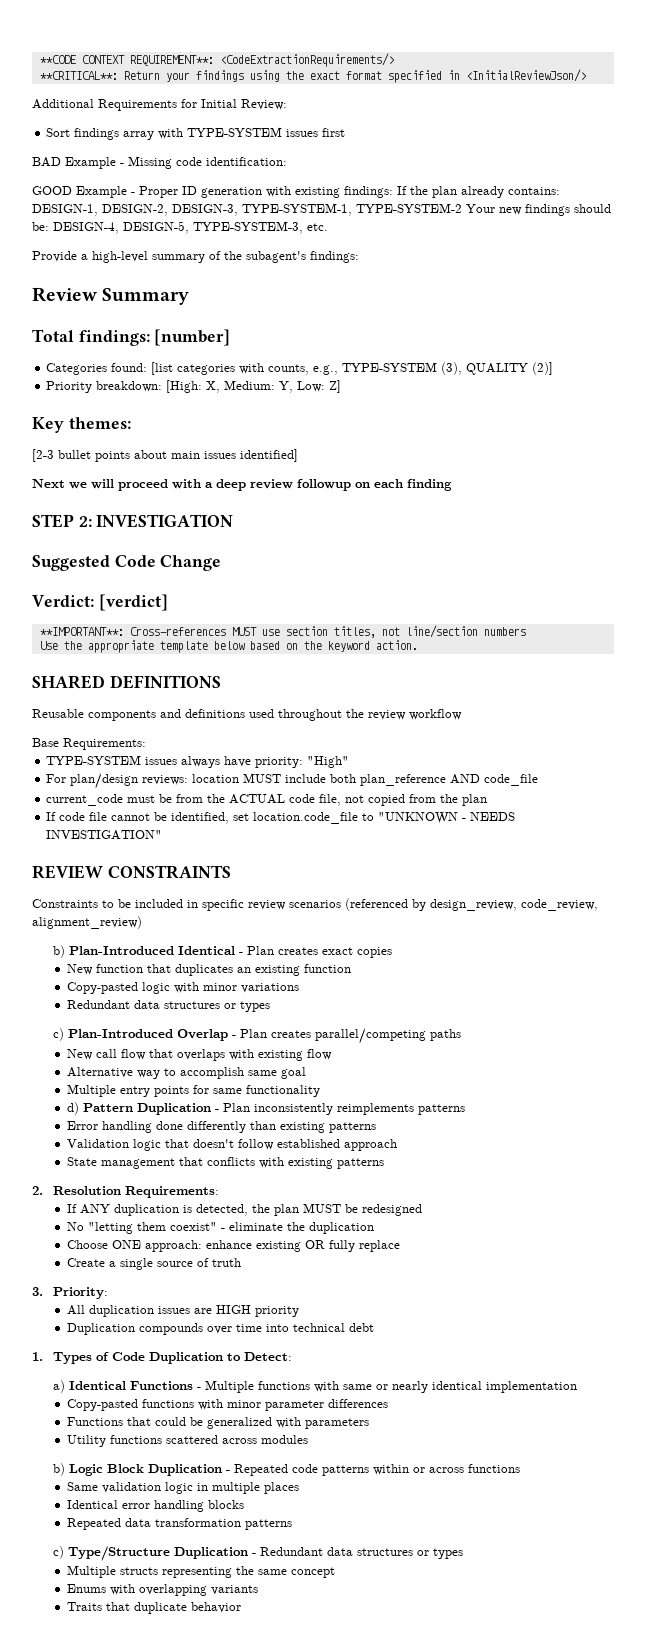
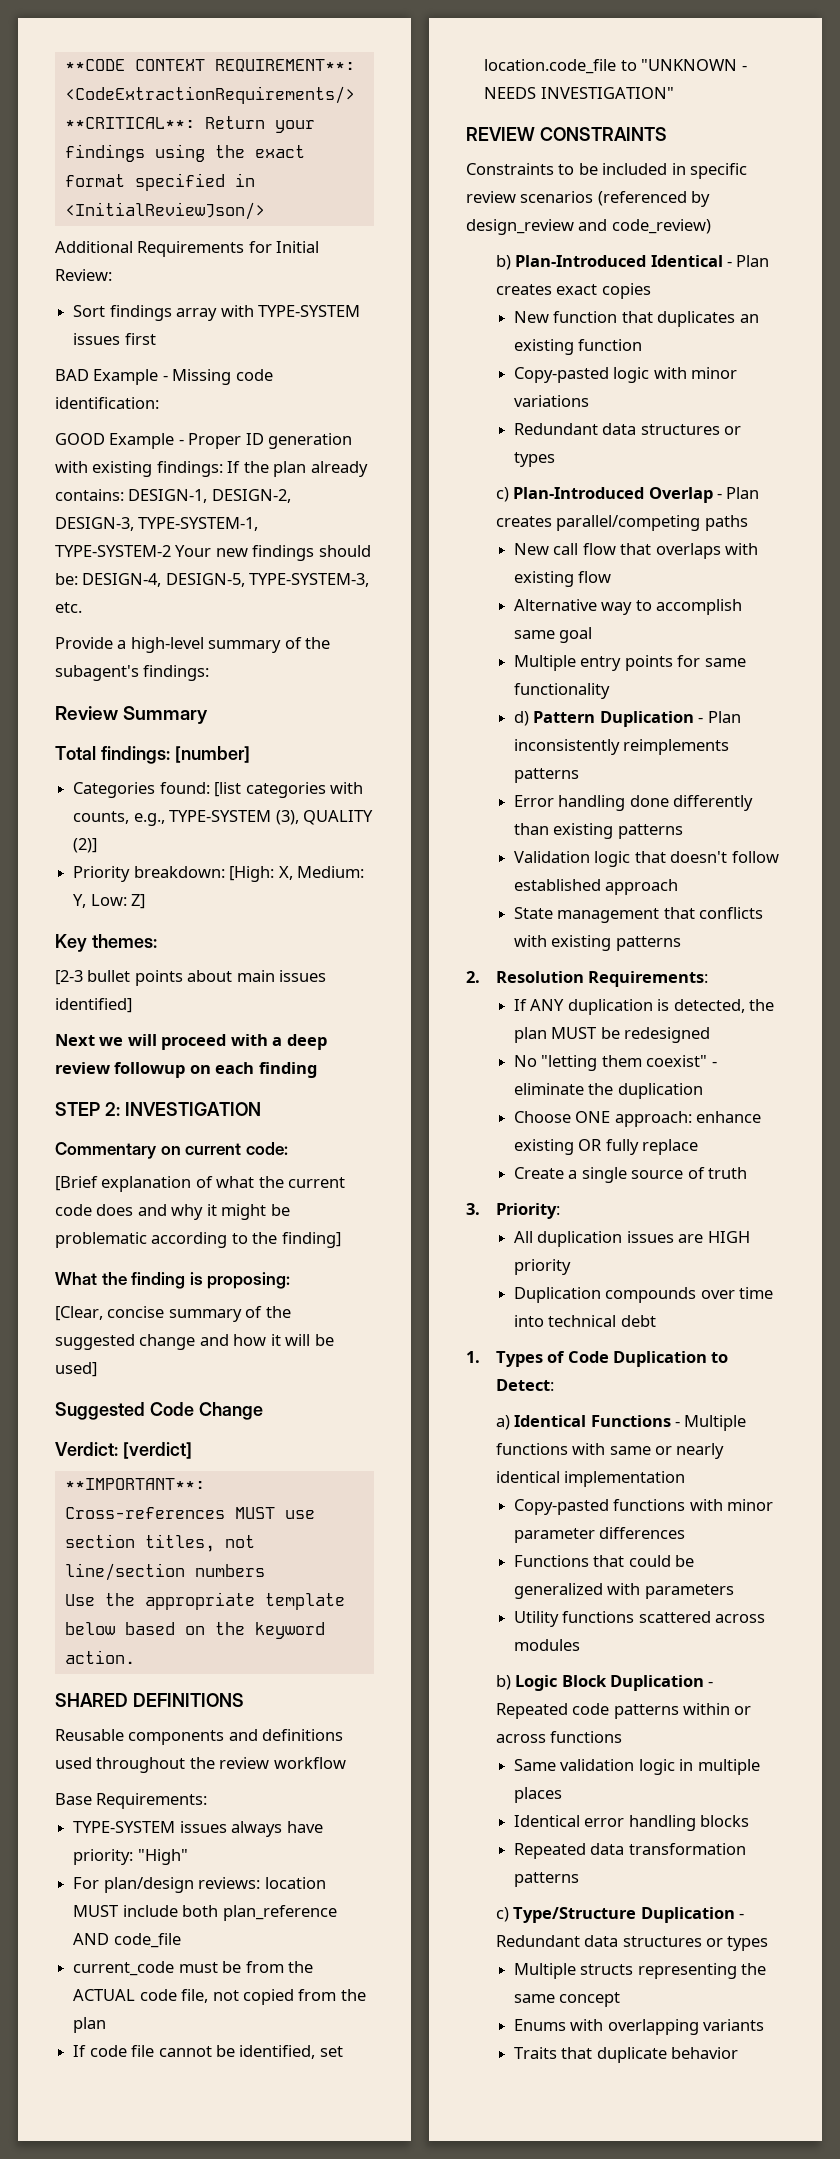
+ Commentary on current code:
+ [Brief explanation of what the current code does and why it might be problematic according to the finding]
+ What the finding is proposing:
+ [Clear, concise summary of the suggested change and how it will be used]
- Constraints to be included in specific review scenarios (referenced by design_review, code_review, alignment_review)
+ Constraints to be included in specific review scenarios (referenced by design_review and code_review)

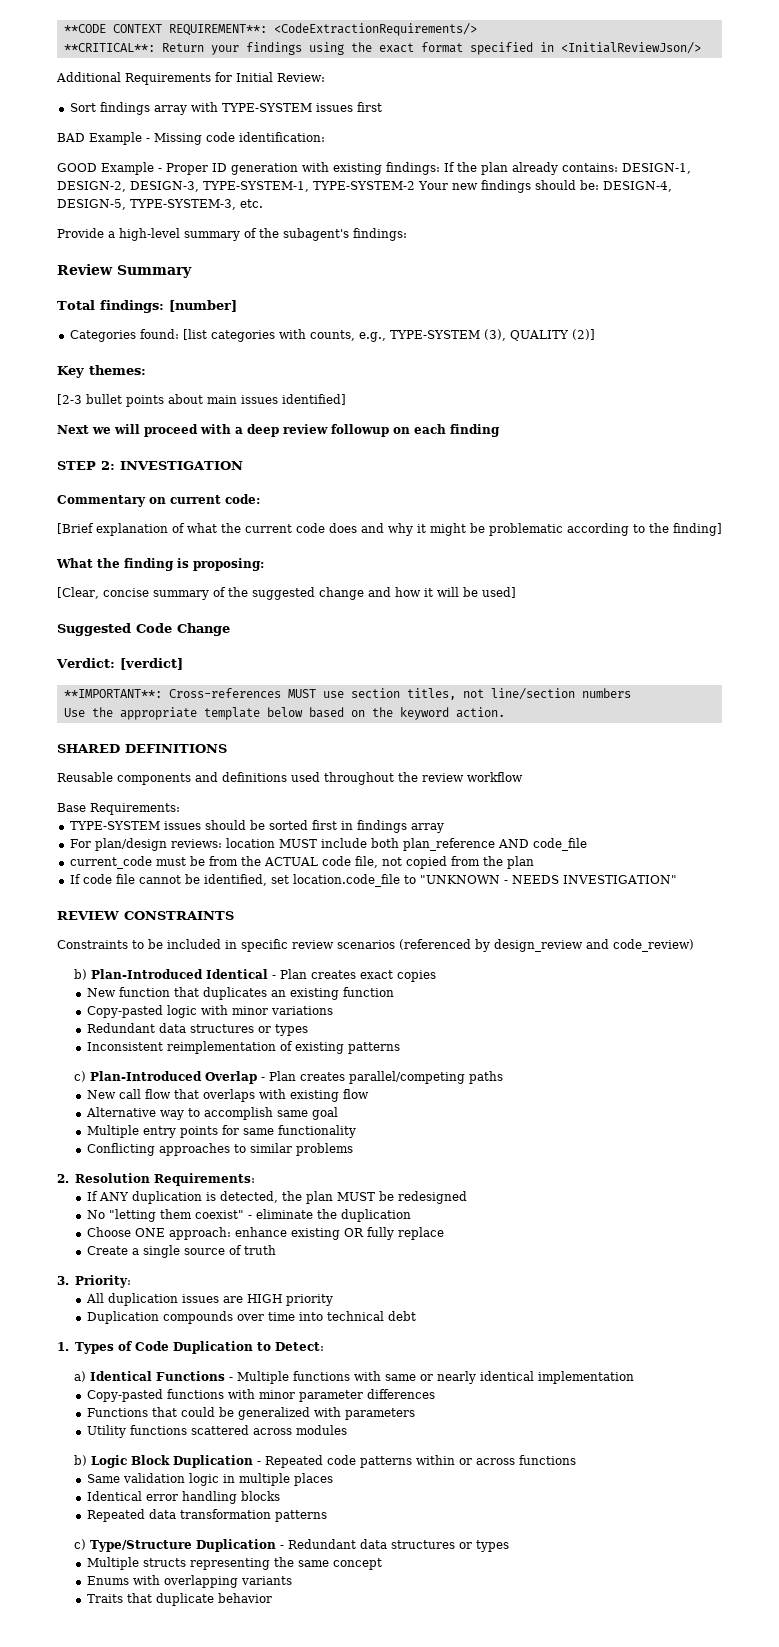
- Priority breakdown: [High: X, Medium: Y, Low: Z]
- TYPE-SYSTEM issues always have priority: "High"
+ TYPE-SYSTEM issues should be sorted first in findings array
+ Inconsistent reimplementation of existing patterns
- d) Pattern Duplication - Plan inconsistently reimplements patterns
- Error handling done differently than existing patterns
- Validation logic that doesn't follow established approach
- State management that conflicts with existing patterns
+ Conflicting approaches to similar problems

